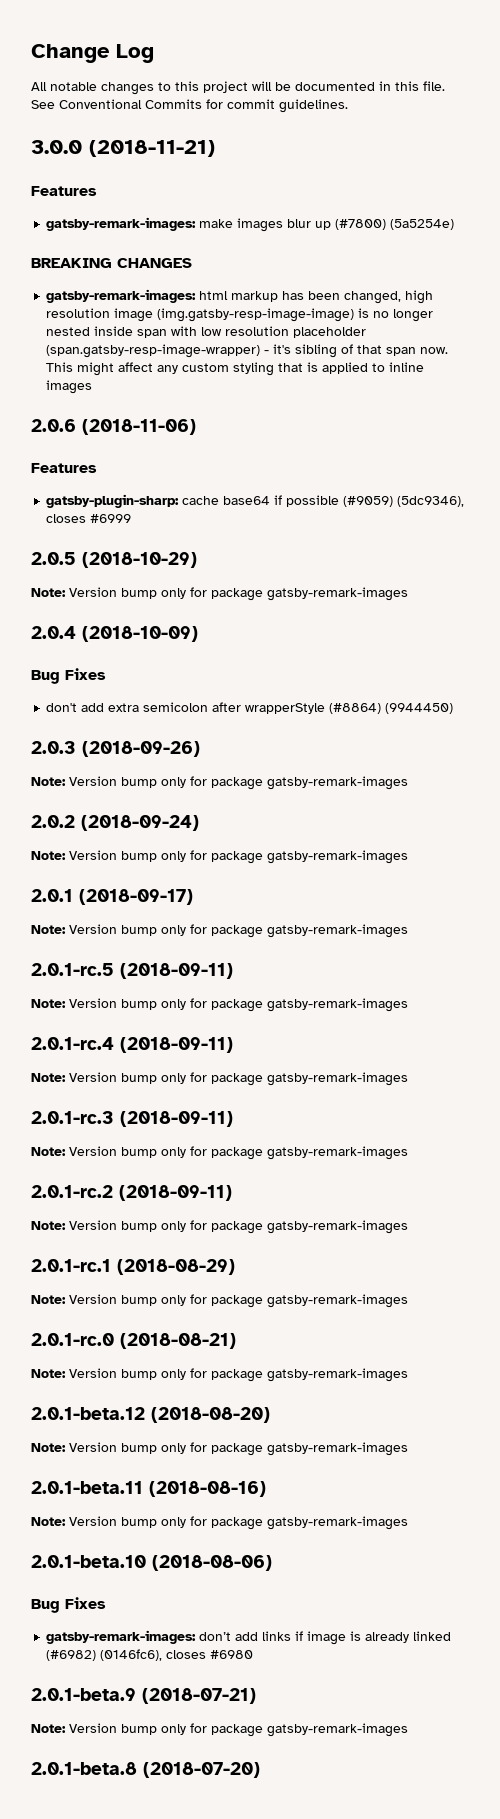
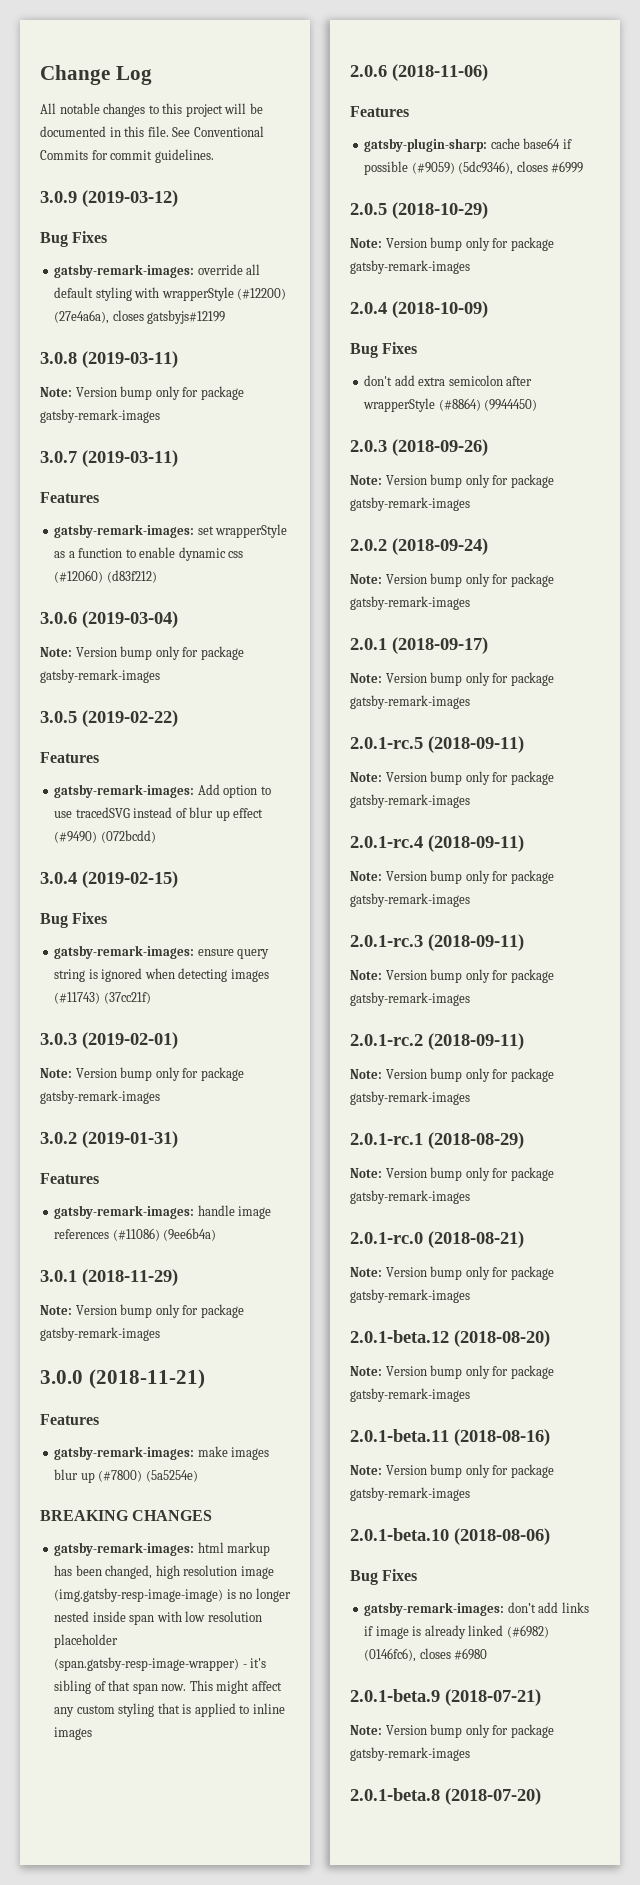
+ 3.0.9 (2019-03-12)
+ Bug Fixes
+ gatsby-remark-images: override all default styling with wrapperStyle (#12200) (27e4a6a), closes gatsbyjs#12199
+ 3.0.8 (2019-03-11)
+ Note: Version bump only for package gatsby-remark-images
+ 3.0.7 (2019-03-11)
+ Features
+ gatsby-remark-images: set wrapperStyle as a function to enable dynamic css (#12060) (d83f212)
+ 3.0.6 (2019-03-04)
+ Note: Version bump only for package gatsby-remark-images
+ 3.0.5 (2019-02-22)
+ Features
+ gatsby-remark-images: Add option to use tracedSVG instead of blur up effect (#9490) (072bcdd)
+ 3.0.4 (2019-02-15)
+ Bug Fixes
+ gatsby-remark-images: ensure query string is ignored when detecting images (#11743) (37cc21f)
+ 3.0.3 (2019-02-01)
+ Note: Version bump only for package gatsby-remark-images
+ 3.0.2 (2019-01-31)
+ Features
+ gatsby-remark-images: handle image references (#11086) (9ee6b4a)
+ 3.0.1 (2018-11-29)
+ Note: Version bump only for package gatsby-remark-images

